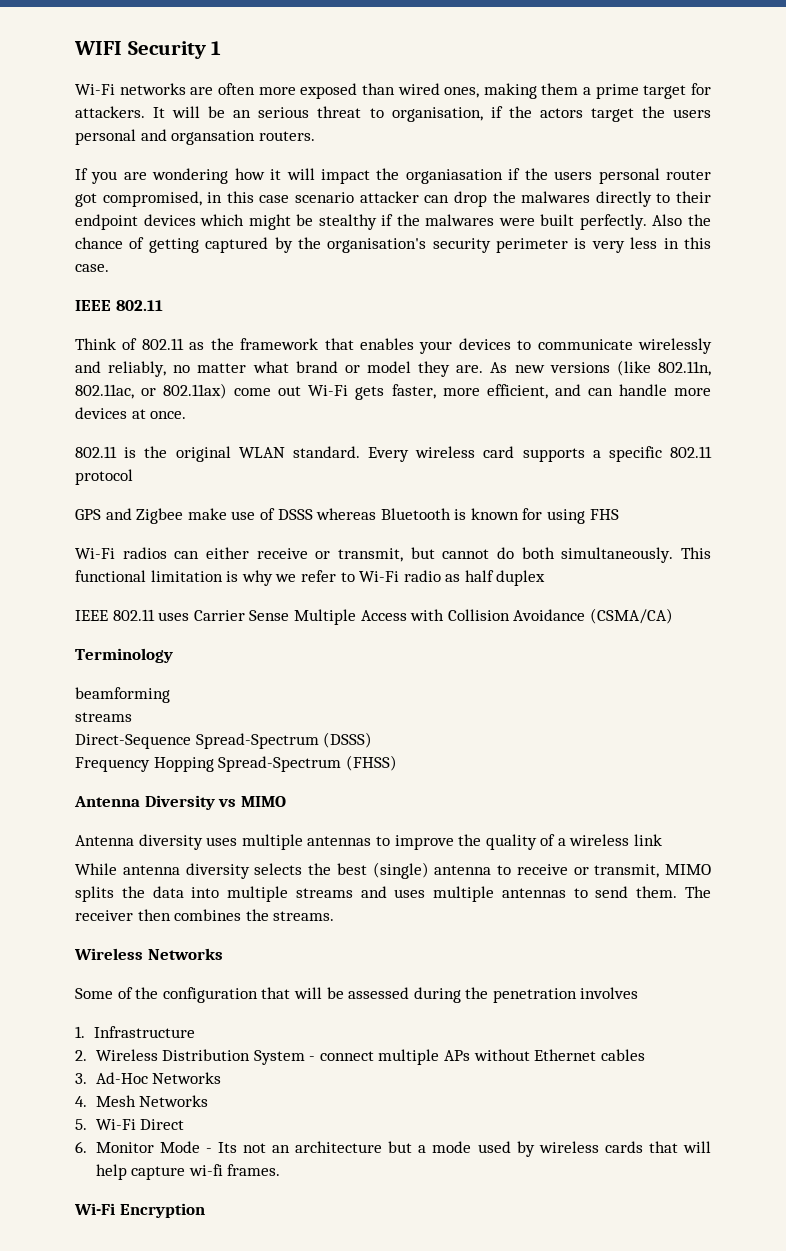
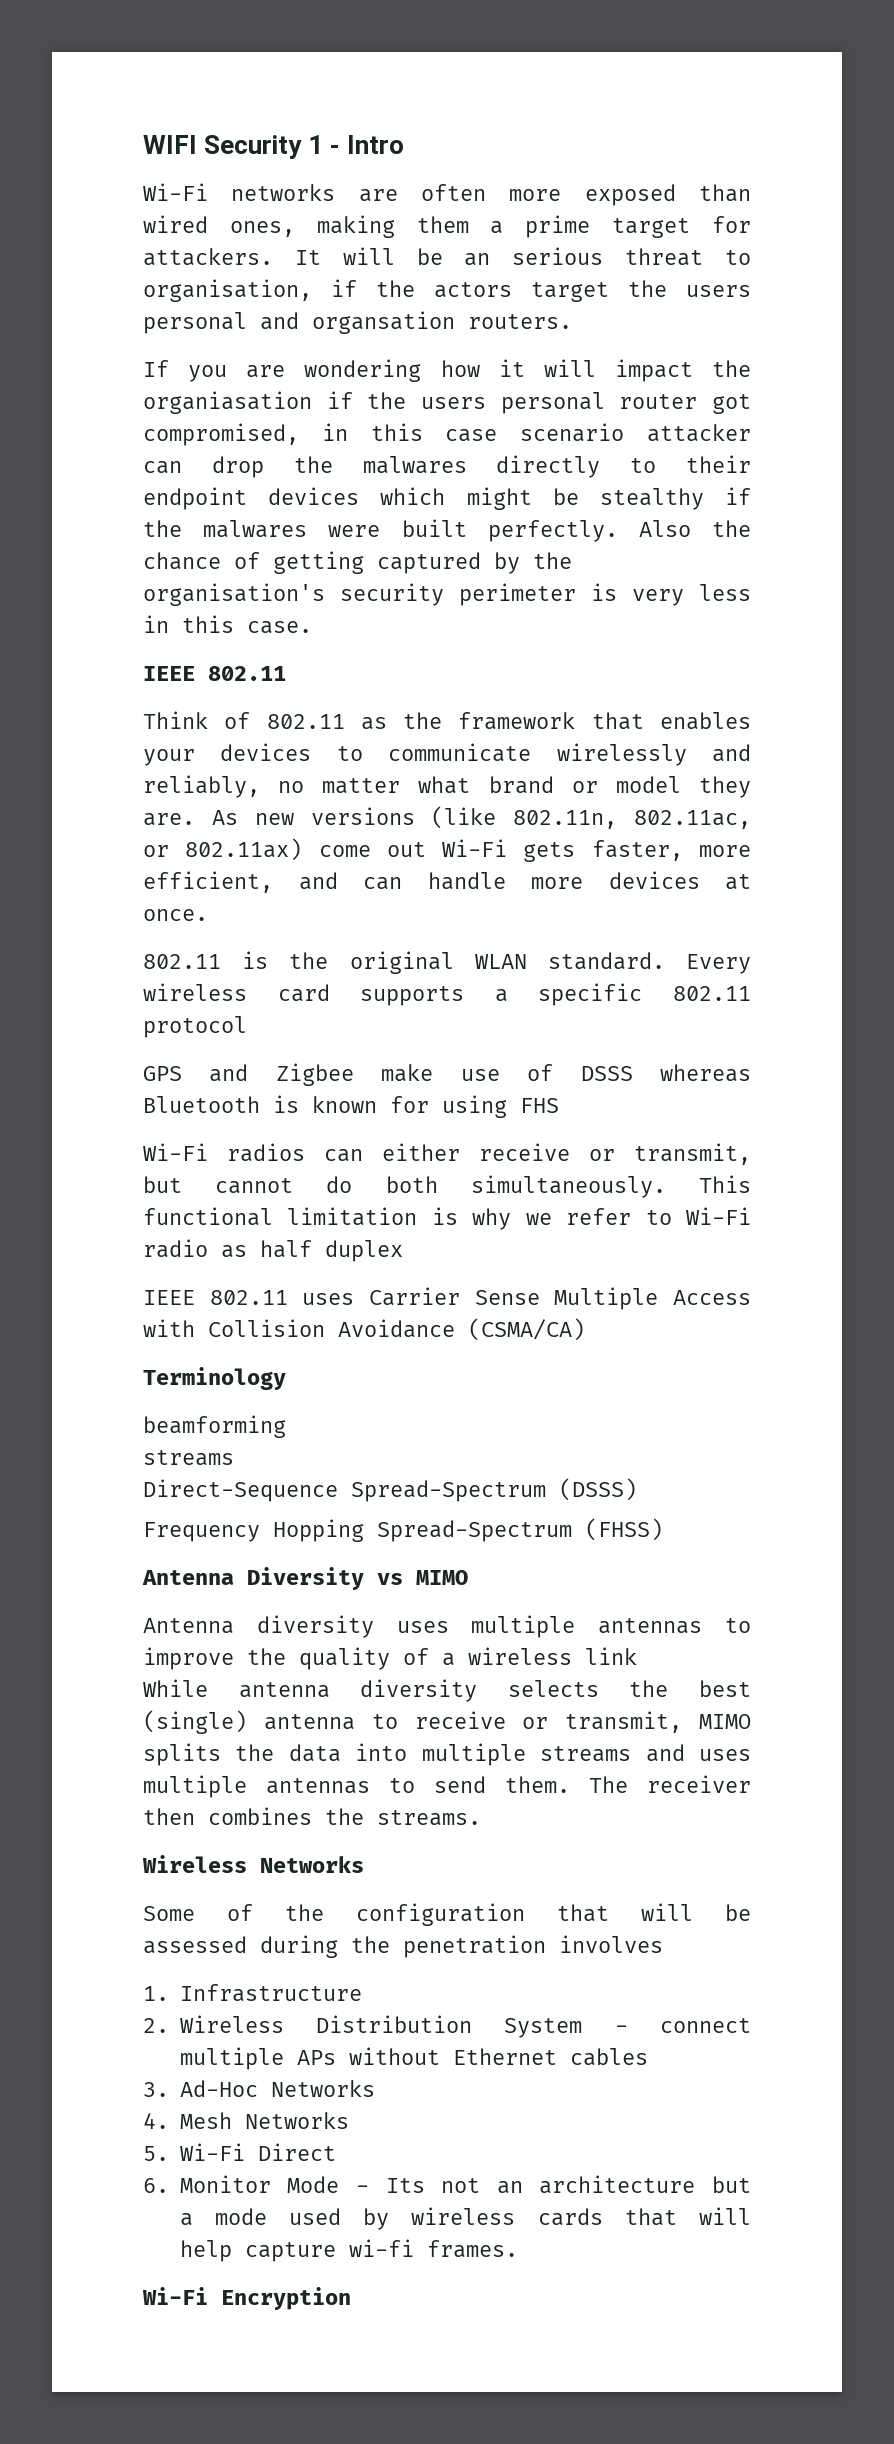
- WIFI Security 1
+ WIFI Security 1 - Intro

